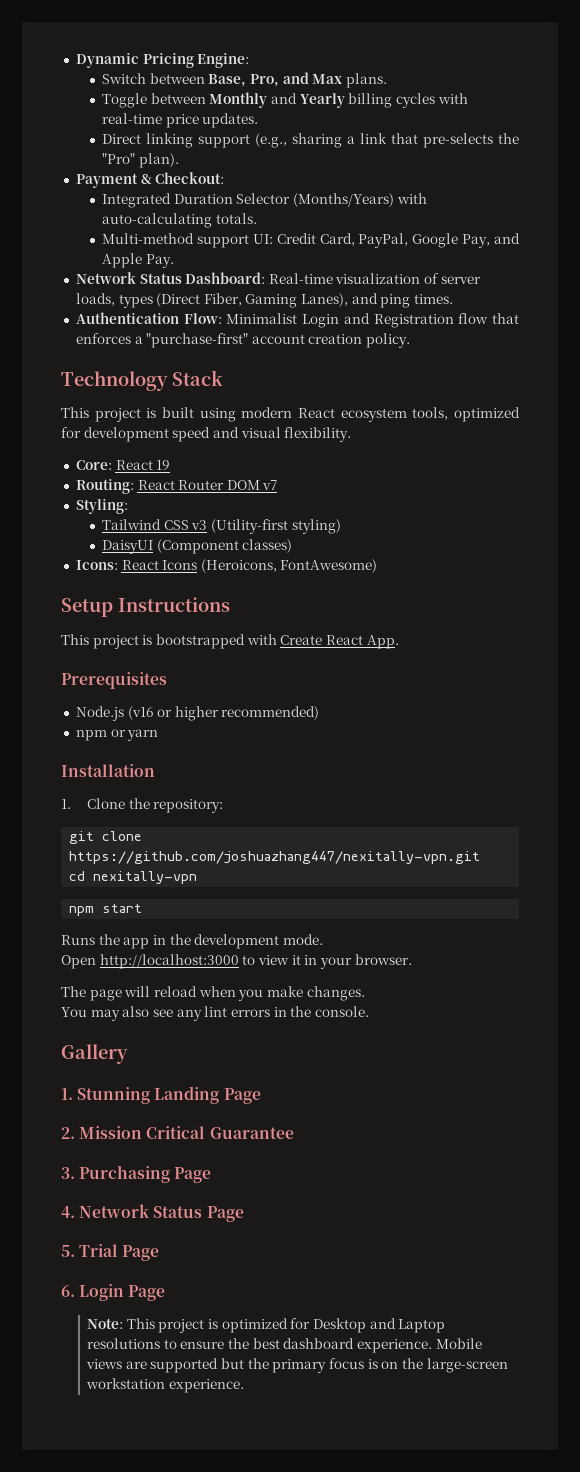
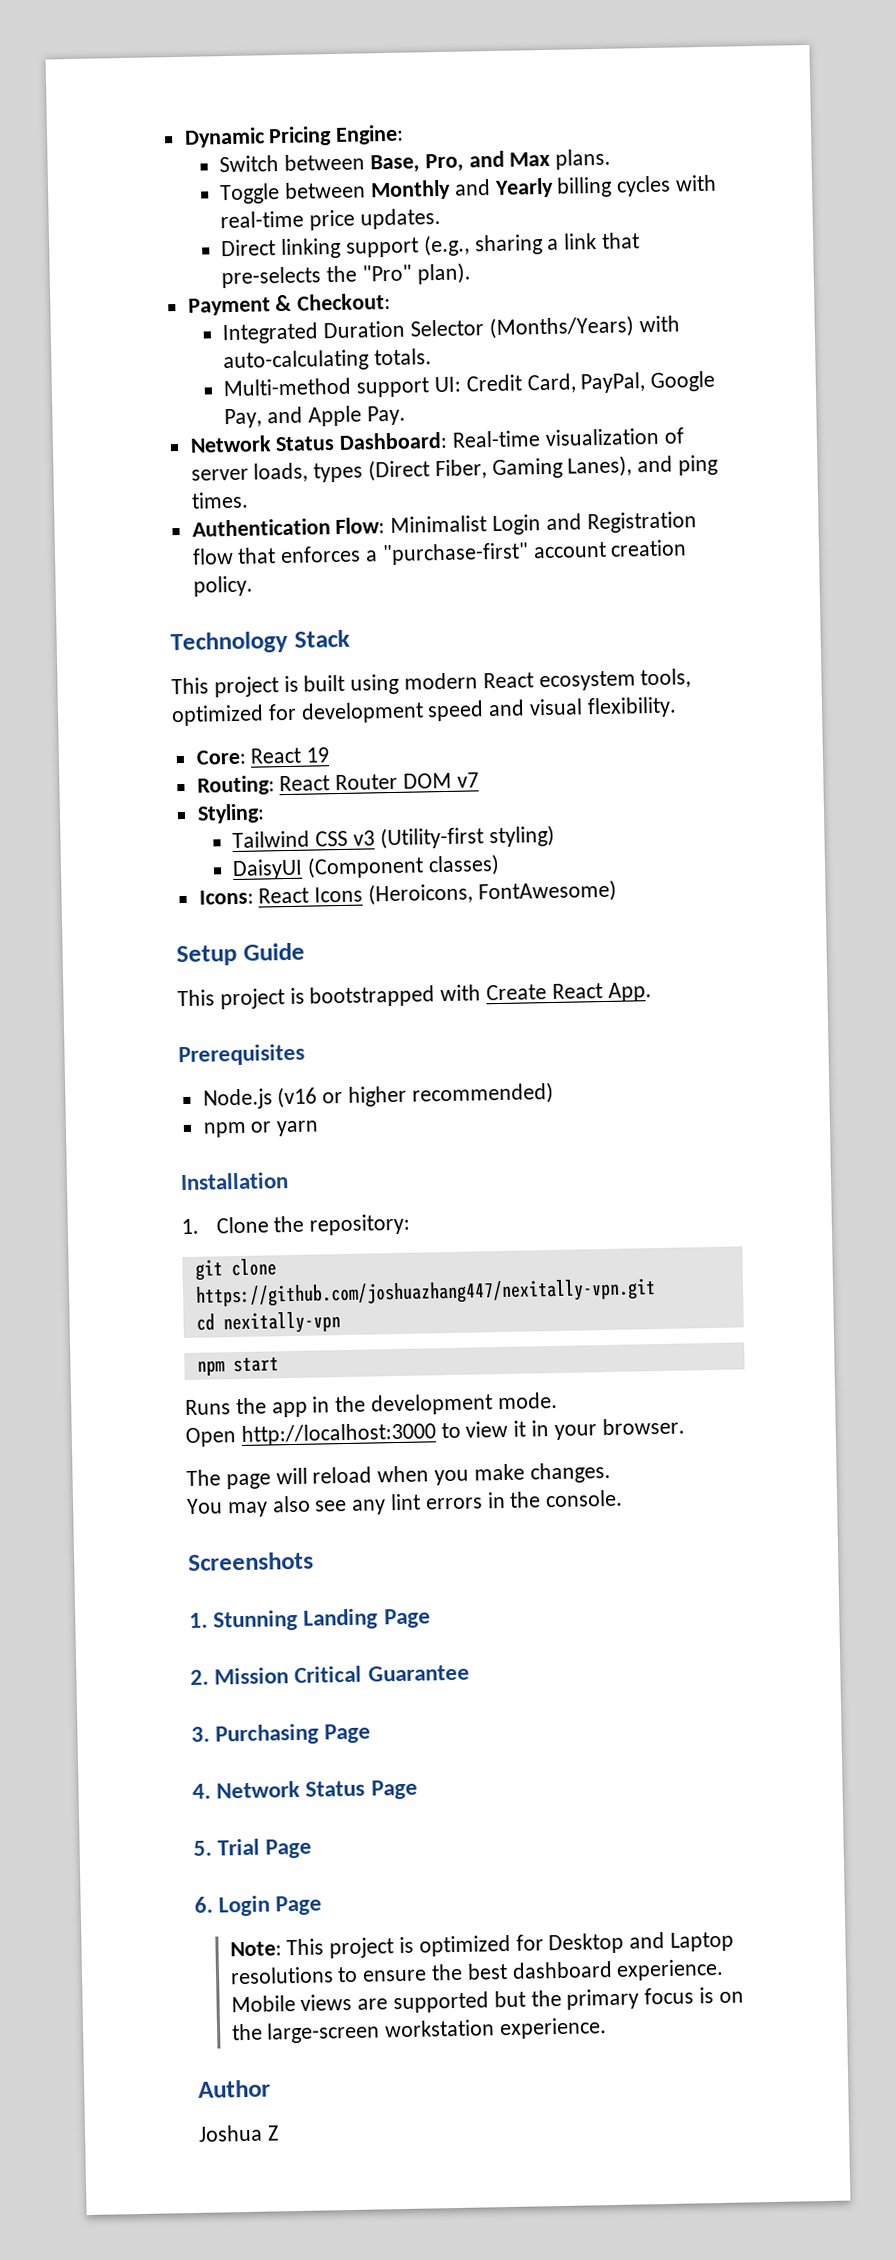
- Setup Instructions
+ Setup Guide
- Gallery
+ Screenshots
+ Author
+ Joshua Z

